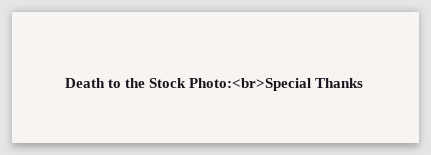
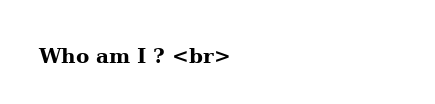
- Death to the Stock Photo:<br>Special Thanks
+ Who am I ? <br>

